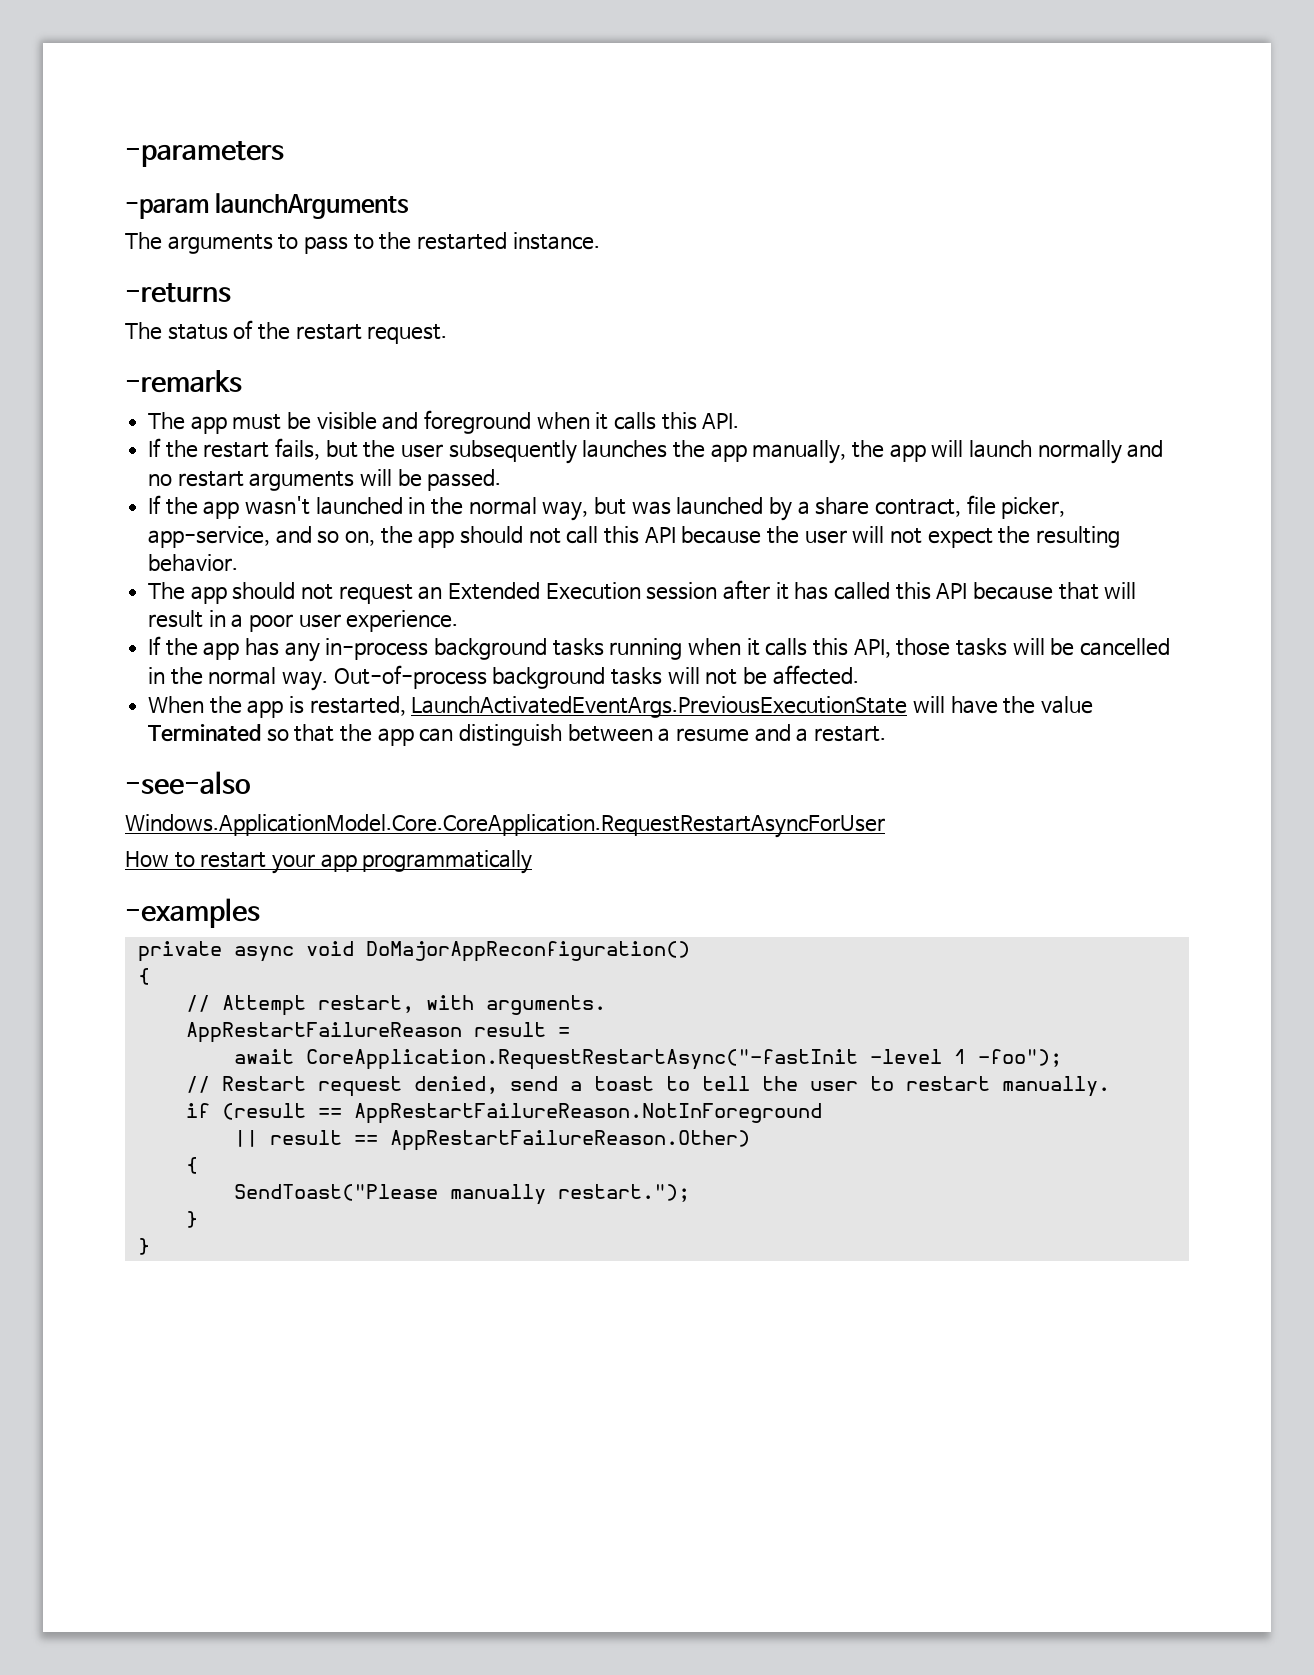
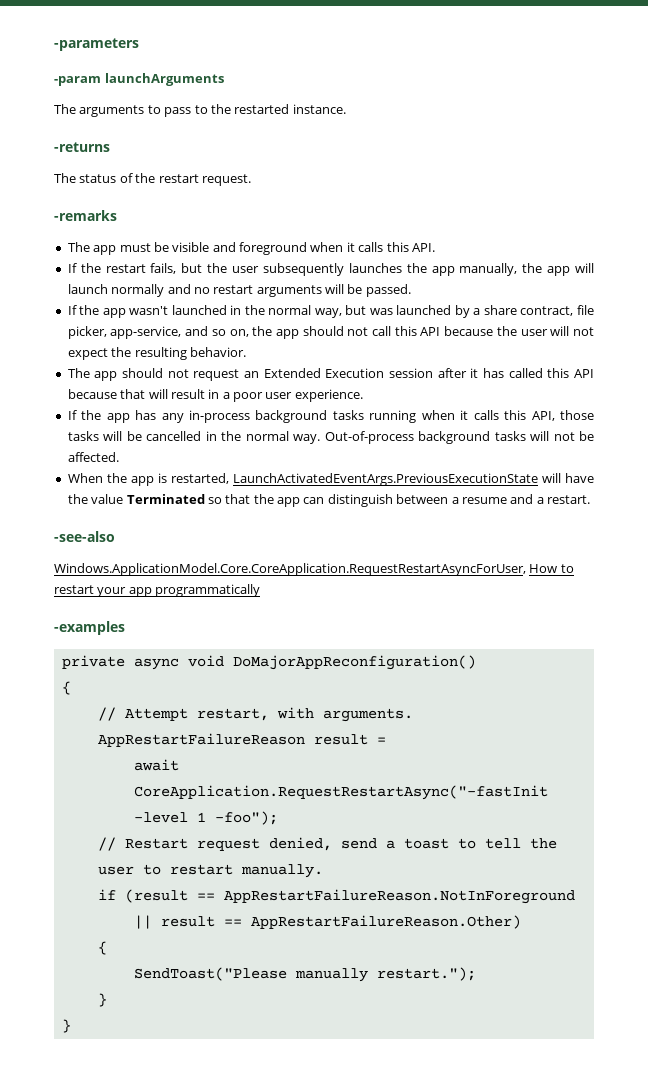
- Windows.ApplicationModel.Core.CoreApplication.RequestRestartAsyncForUser
- How to restart your app programmatically
+ Windows.ApplicationModel.Core.CoreApplication.RequestRestartAsyncForUser, How to restart your app programmatically

